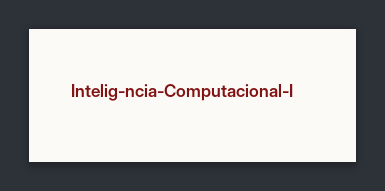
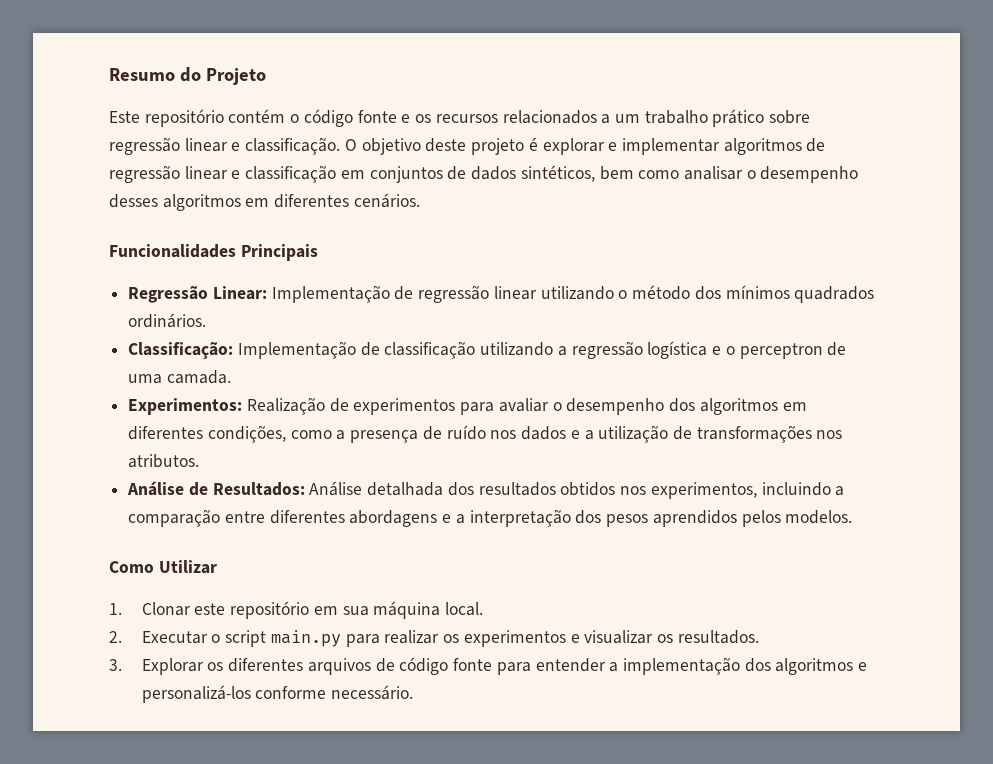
- Intelig-ncia-Computacional-I
+ Resumo do Projeto
+ Este repositório contém o código fonte e os recursos relacionados a um trabalho prático sobre regressão linear e classificação. O objetivo deste projeto é explorar e implementar algoritmos de regressão linear e classificação em conjuntos de dados sintéticos, bem como analisar o desempenho desses algoritmos em diferentes cenários.
+ Funcionalidades Principais
+ Regressão Linear: Implementação de regressão linear utilizando o método dos mínimos quadrados ordinários.
+ Classificação: Implementação de classificação utilizando a regressão logística e o perceptron de uma camada.
+ Experimentos: Realização de experimentos para avaliar o desempenho dos algoritmos em diferentes condições, como a presença de ruído nos dados e a utilização de transformações nos atributos.
+ Análise de Resultados: Análise detalhada dos resultados obtidos nos experimentos, incluindo a comparação entre diferentes abordagens e a interpretação dos pesos aprendidos pelos modelos.
+ Como Utilizar
+ 1. Clonar este repositório em sua máquina local.
+ 2. Executar o script main.py para realizar os experimentos e visualizar os resultados.
+ 3. Explorar os diferentes arquivos de código fonte para entender a implementação dos algoritmos e personalizá-los conforme necessário.

